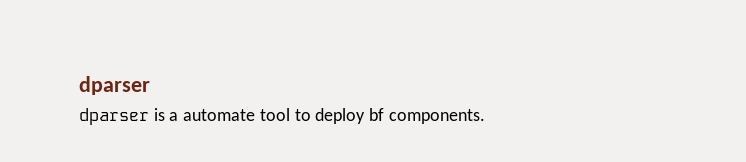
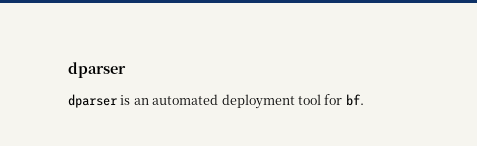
- dparser is a automate tool to deploy bf components.
+ dparser is an automated deployment tool for bf.

